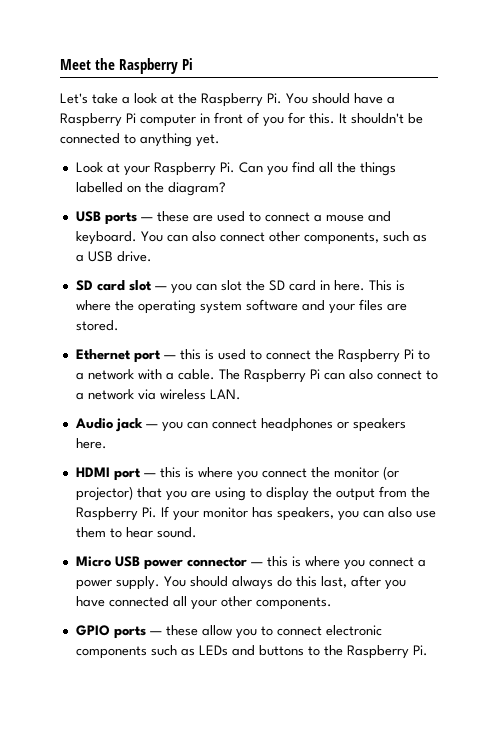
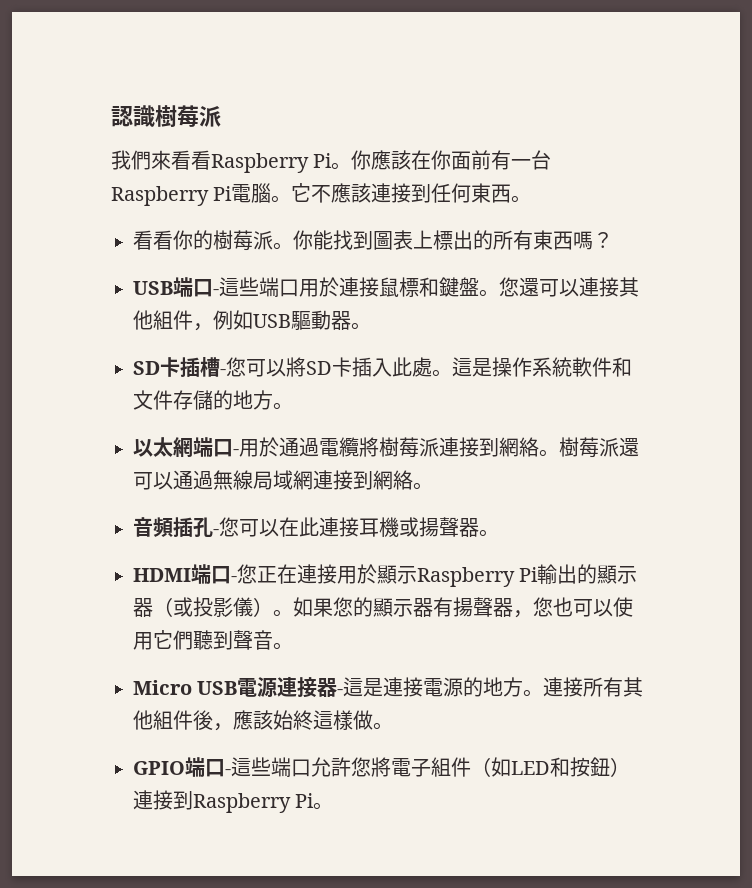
- Meet the Raspberry Pi
- Let's take a look at the Raspberry Pi. You should have a Raspberry Pi computer in front of you for this. It shouldn't be connected to anything yet.
- Look at your Raspberry Pi. Can you find all the things labelled on the diagram?
- USB ports — these are used to connect a mouse and keyboard. You can also connect other components, such as a USB drive.
- SD card slot — you can slot the SD card in here. This is where the operating system software and your files are stored.
- Ethernet port — this is used to connect the Raspberry Pi to a network with a cable. The Raspberry Pi can also connect to a network via wireless LAN.
- Audio jack — you can connect headphones or speakers here.
- HDMI port — this is where you connect the monitor (or projector) that you are using to display the output from the Raspberry Pi. If your monitor has speakers, you can also use them to hear sound.
- Micro USB power connector — this is where you connect a power supply. You should always do this last, after you have connected all your other components.
- GPIO ports — these allow you to connect electronic components such as LEDs and buttons to the Raspberry Pi.
+ 認識樹莓派
+ 我們來看看Raspberry Pi。你應該在你面前有一台Raspberry Pi電腦。它不應該連接到任何東西。
+ 看看你的樹莓派。你能找到圖表上標出的所有東西嗎？
+ USB端口-這些端口用於連接鼠標和鍵盤。您還可以連接其他組件，例如USB驅動器。
+ SD卡插槽-您可以將SD卡插入此處。這是操作系統軟件和文件存儲的地方。
+ 以太網端口-用於通過電纜將樹莓派連接到網絡。樹莓派還可以通過無線局域網連接到網絡。
+ 音頻插孔-您可以在此連接耳機或揚聲器。
+ HDMI端口-您正在連接用於顯示Raspberry Pi輸出的顯示器（或投影儀）。如果您的顯示器有揚聲器，您也可以使用它們聽到聲音。
+ Micro USB電源連接器-這是連接電源的地方。連接所有其他組件後，應該始終這樣做。
+ GPIO端口-這些端口允許您將電子組件（如LED和按鈕）連接到Raspberry Pi。

